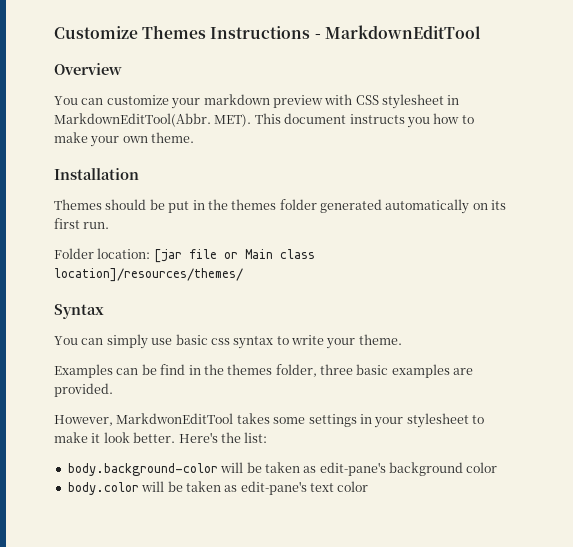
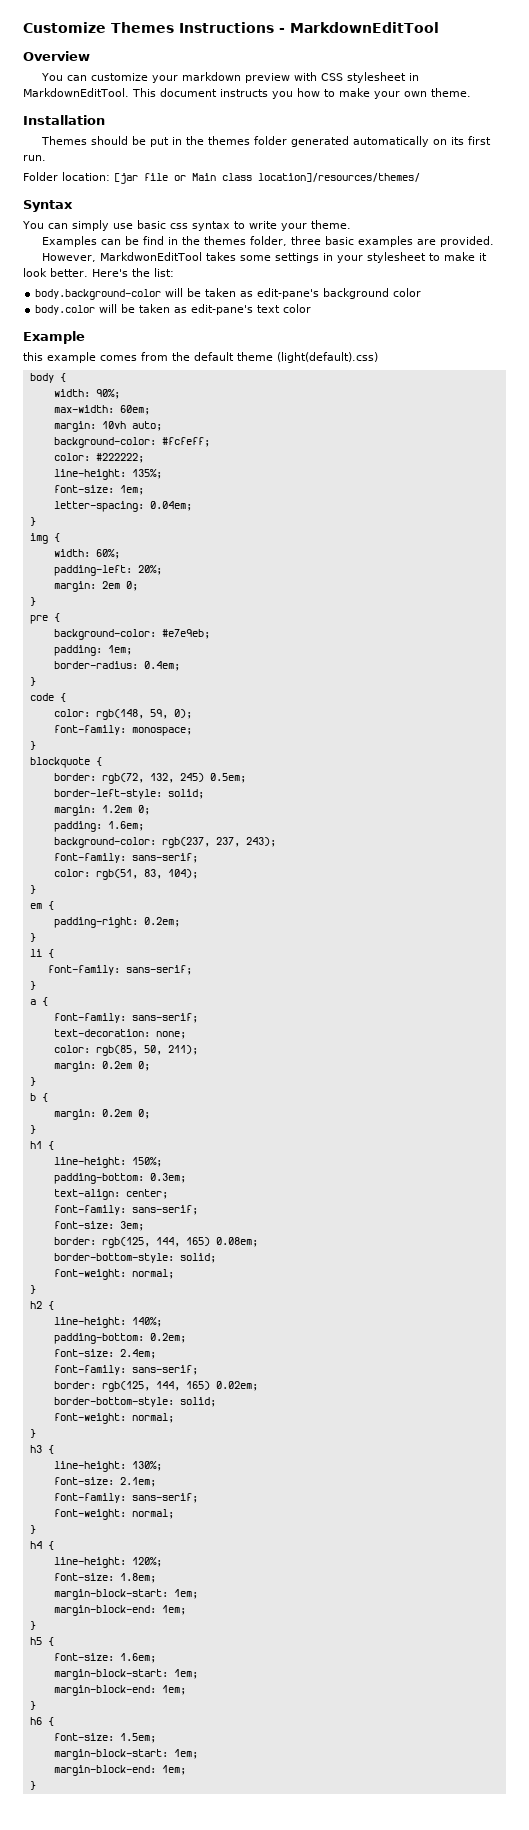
- You can customize your markdown preview with CSS stylesheet in MarkdownEditTool(Abbr. MET).
+ You can customize your markdown preview with CSS stylesheet in MarkdownEditTool.
+ Example
+ this example comes from the default theme (light(default).css)
+ body {
+ width: 90%;
+ max-width: 60em;
+ margin: 10vh auto;
+ background-color: #fcfeff;
+ color: #222222;
+ line-height: 135%;
+ font-size: 1em;
+ letter-spacing: 0.04em;
+ }
+ img {
+ width: 60%;
+ padding-left: 20%;
+ margin: 2em 0;
+ }
+ pre {
+ background-color: #e7e9eb;
+ padding: 1em;
+ border-radius: 0.4em;
+ }
+ code {
+ color: rgb(148, 59, 0);
+ font-family: monospace;
+ }
+ blockquote {
+ border: rgb(72, 132, 245) 0.5em;
+ border-left-style: solid;
+ margin: 1.2em 0;
+ padding: 1.6em;
+ background-color: rgb(237, 237, 243);
+ font-family: sans-serif;
+ color: rgb(51, 83, 104);
+ }
+ em {
+ padding-right: 0.2em;
+ }
+ li {
+ font-family: sans-serif;
+ }
+ a {
+ font-family: sans-serif;
+ text-decoration: none;
+ color: rgb(85, 50, 211);
+ margin: 0.2em 0;
+ }
+ b {
+ margin: 0.2em 0;
+ }
+ h1 {
+ line-height: 150%;
+ padding-bottom: 0.3em;
+ text-align: center;
+ font-family: sans-serif;
+ font-size: 3em;
+ border: rgb(125, 144, 165) 0.08em;
+ border-bottom-style: solid;
+ font-weight: normal;
+ }
+ h2 {
+ line-height: 140%;
+ padding-bottom: 0.2em;
+ font-size: 2.4em;
+ font-family: sans-serif;
+ border: rgb(125, 144, 165) 0.02em;
+ border-bottom-style: solid;
+ font-weight: normal;
+ }
+ h3 {
+ line-height: 130%;
+ font-size: 2.1em;
+ font-family: sans-serif;
+ font-weight: normal;
+ }
+ h4 {
+ line-height: 120%;
+ font-size: 1.8em;
+ margin-block-start: 1em;
+ margin-block-end: 1em;
+ }
+ h5 {
+ font-size: 1.6em;
+ margin-block-start: 1em;
+ margin-block-end: 1em;
+ }
+ h6 {
+ font-size: 1.5em;
+ margin-block-start: 1em;
+ margin-block-end: 1em;
+ }

